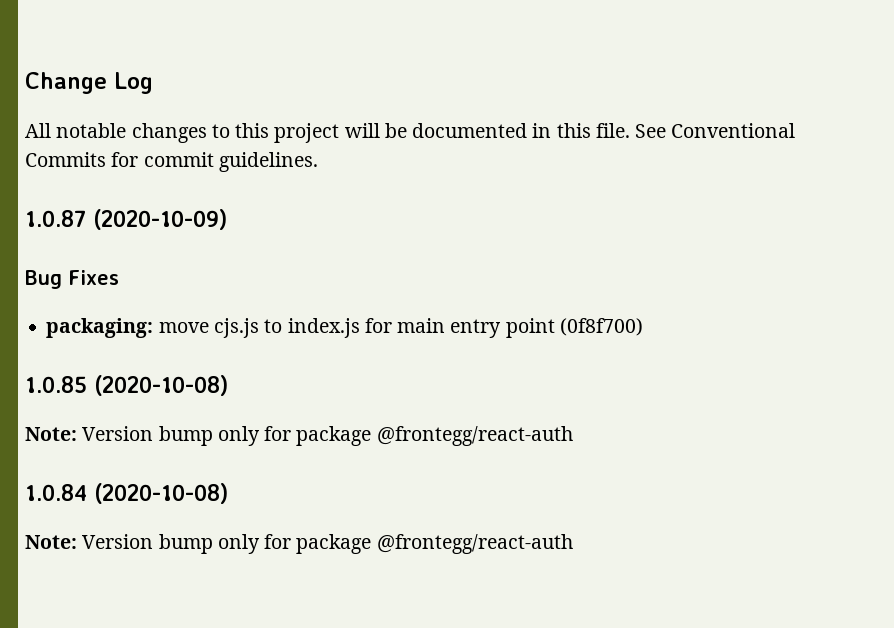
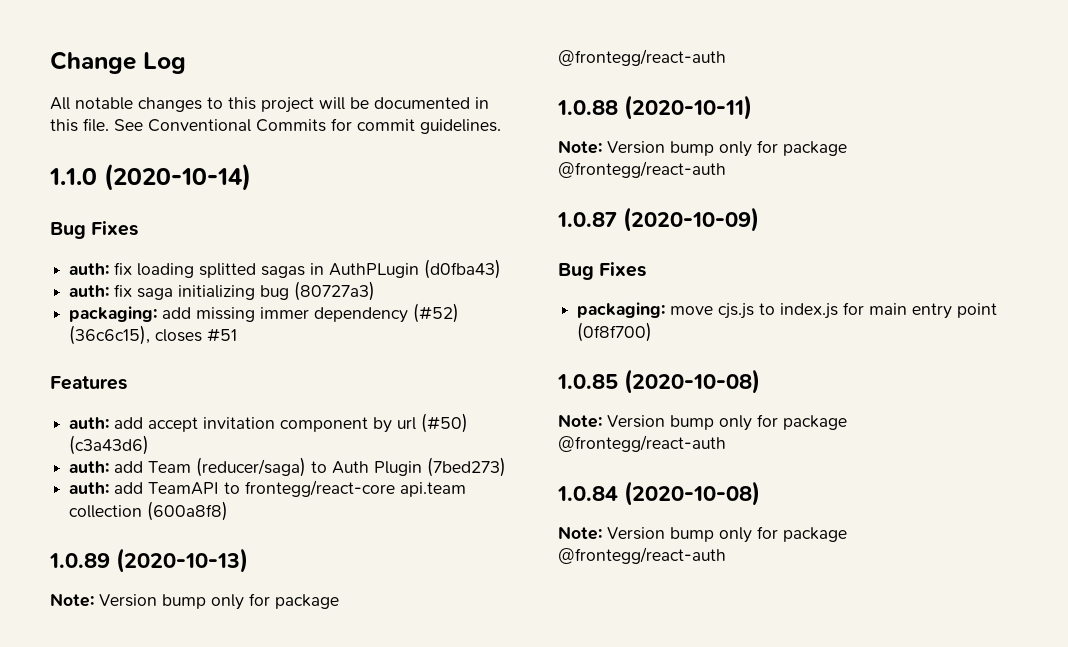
+ 1.1.0 (2020-10-14)
+ Bug Fixes
+ auth: fix loading splitted sagas in AuthPLugin (d0fba43)
+ auth: fix saga initializing bug (80727a3)
+ packaging: add missing immer dependency (#52) (36c6c15), closes #51
+ Features
+ auth: add accept invitation component by url (#50) (c3a43d6)
+ auth: add Team (reducer/saga) to Auth Plugin (7bed273)
+ auth: add TeamAPI to frontegg/react-core api.team collection (600a8f8)
+ 1.0.89 (2020-10-13)
+ Note: Version bump only for package @frontegg/react-auth
+ 1.0.88 (2020-10-11)
+ Note: Version bump only for package @frontegg/react-auth

